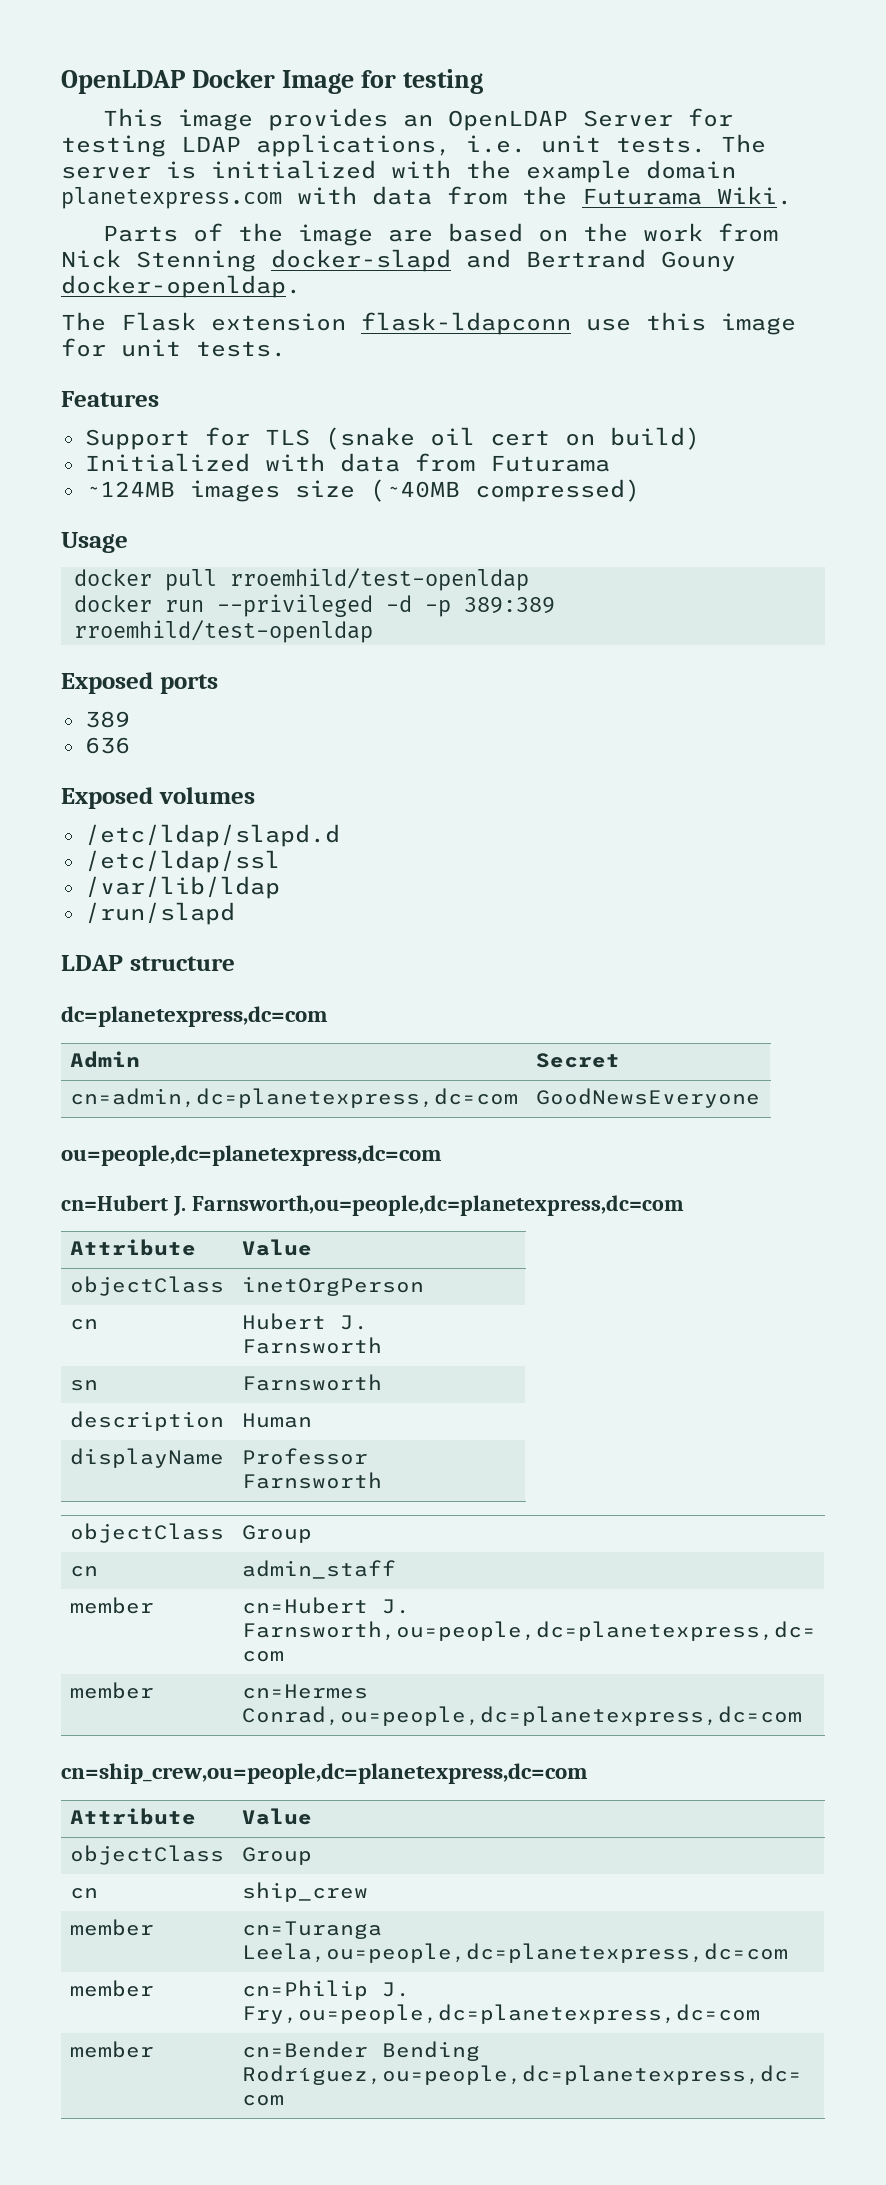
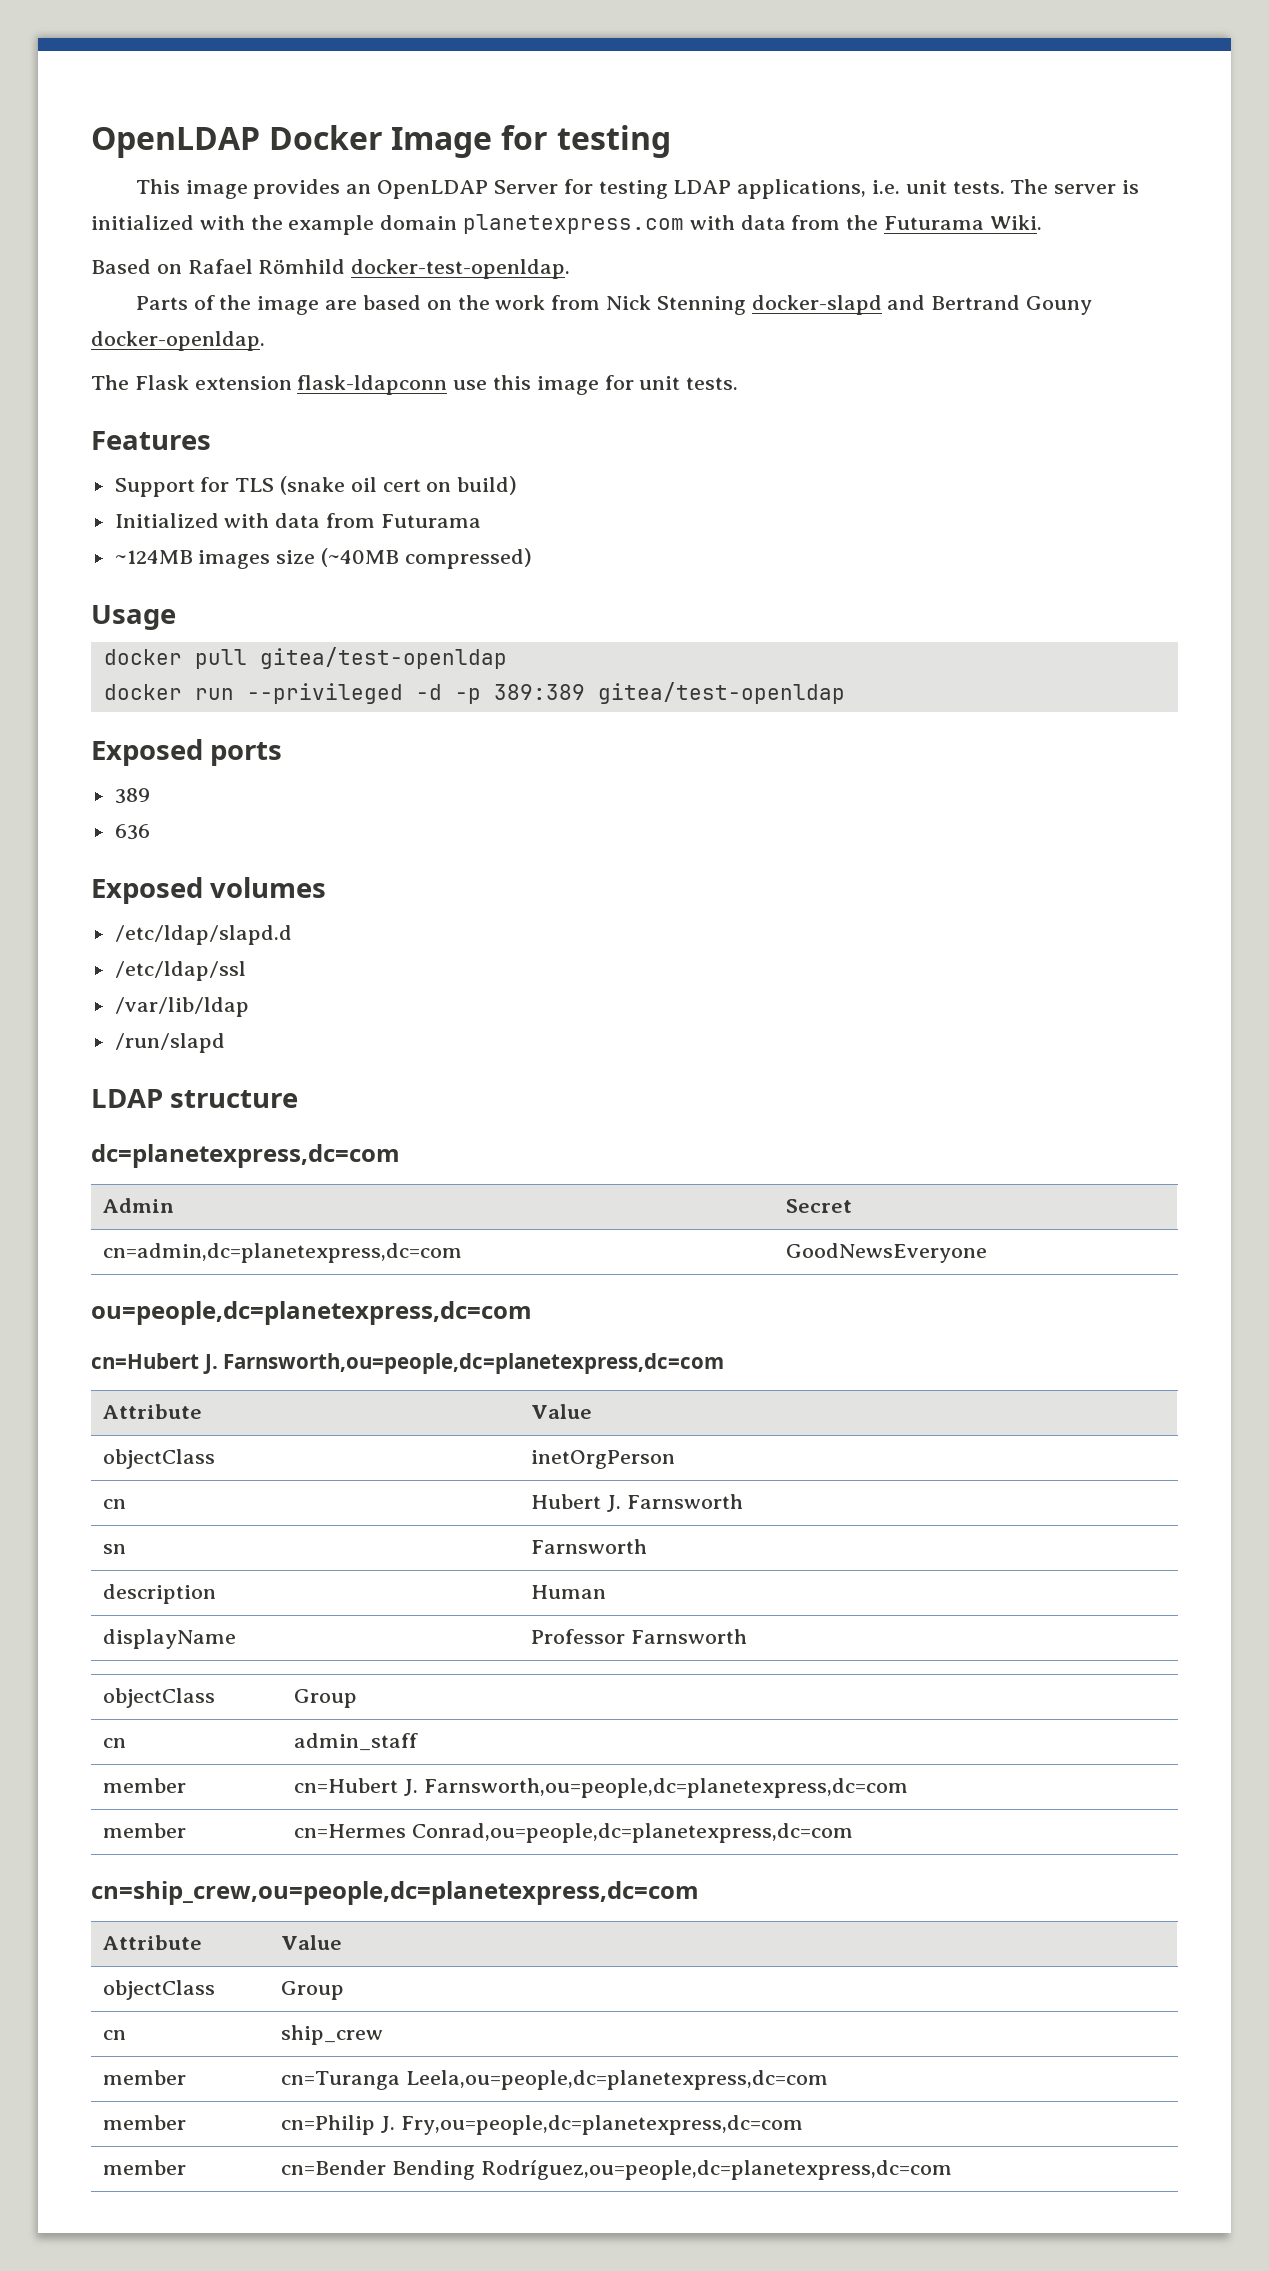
+ Based on Rafael Römhild docker-test-openldap.
- docker pull rroemhild/test-openldap
+ docker pull gitea/test-openldap
- docker run --privileged -d -p 389:389 rroemhild/test-openldap
+ docker run --privileged -d -p 389:389 gitea/test-openldap

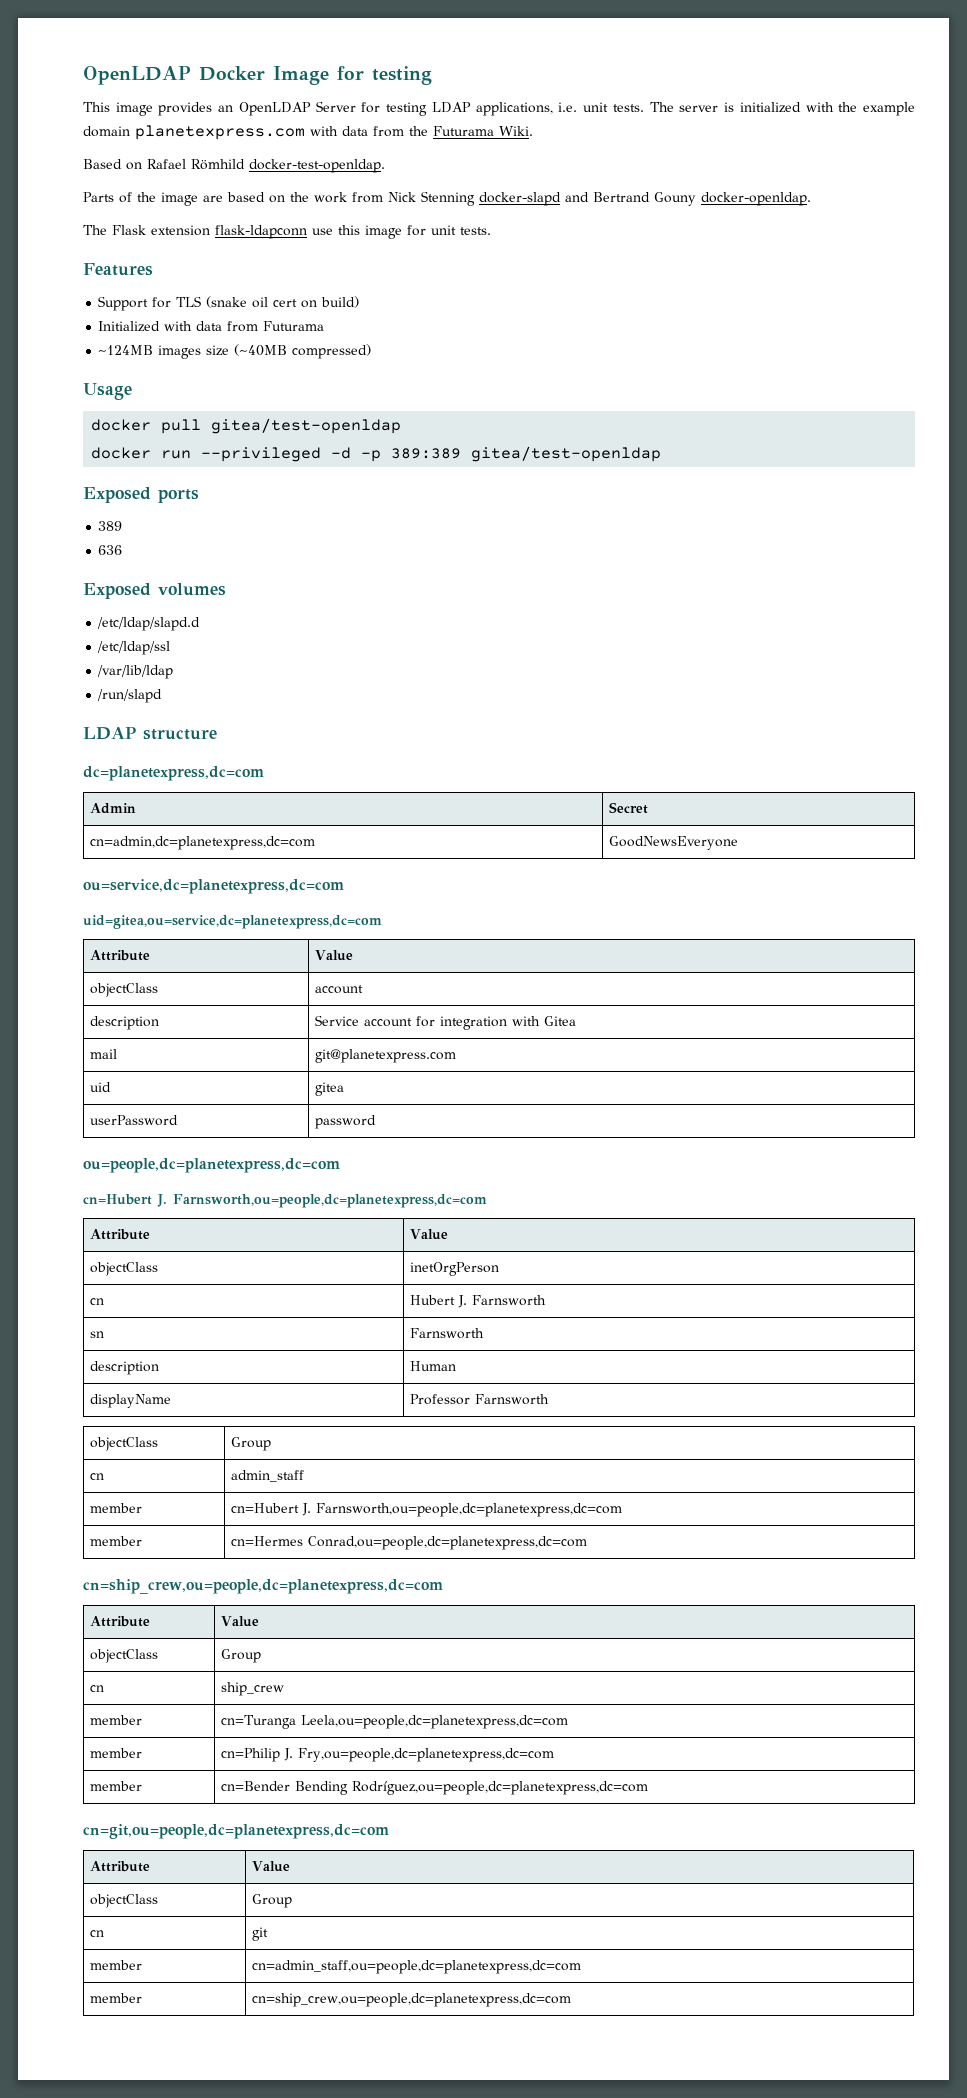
+ ou=service,dc=planetexpress,dc=com
+ uid=gitea,ou=service,dc=planetexpress,dc=com
+ Attribute | Value
+ objectClass | account
+ description | Service account for integration with Gitea
+ mail | git@planetexpress.com
+ uid | gitea
+ userPassword | password
+ cn=git,ou=people,dc=planetexpress,dc=com
+ Attribute | Value
+ objectClass | Group
+ cn | git
+ member | cn=admin_staff,ou=people,dc=planetexpress,dc=com
+ member | cn=ship_crew,ou=people,dc=planetexpress,dc=com

